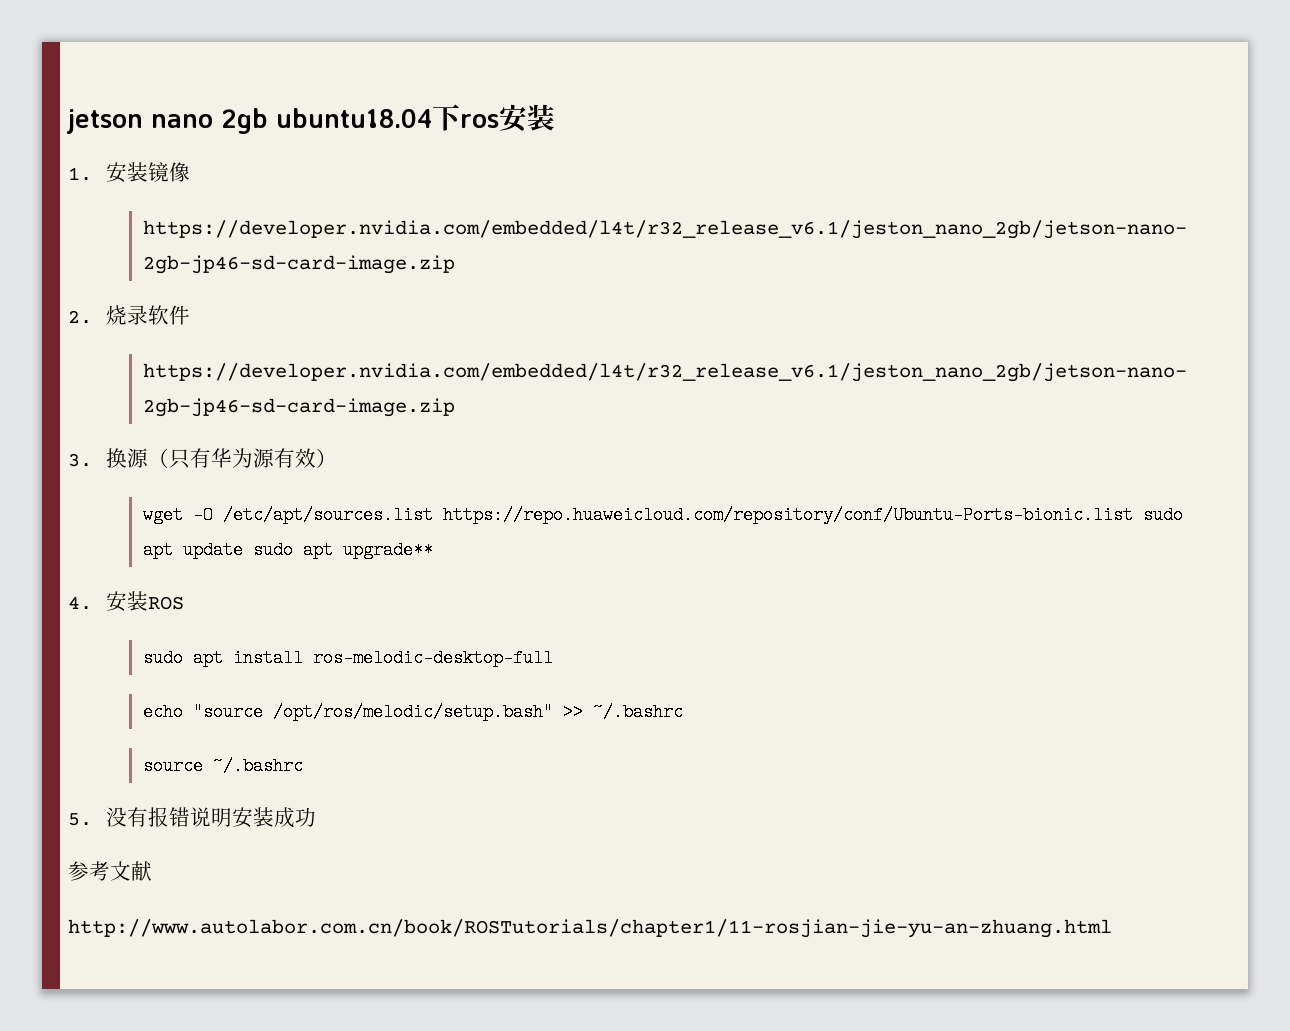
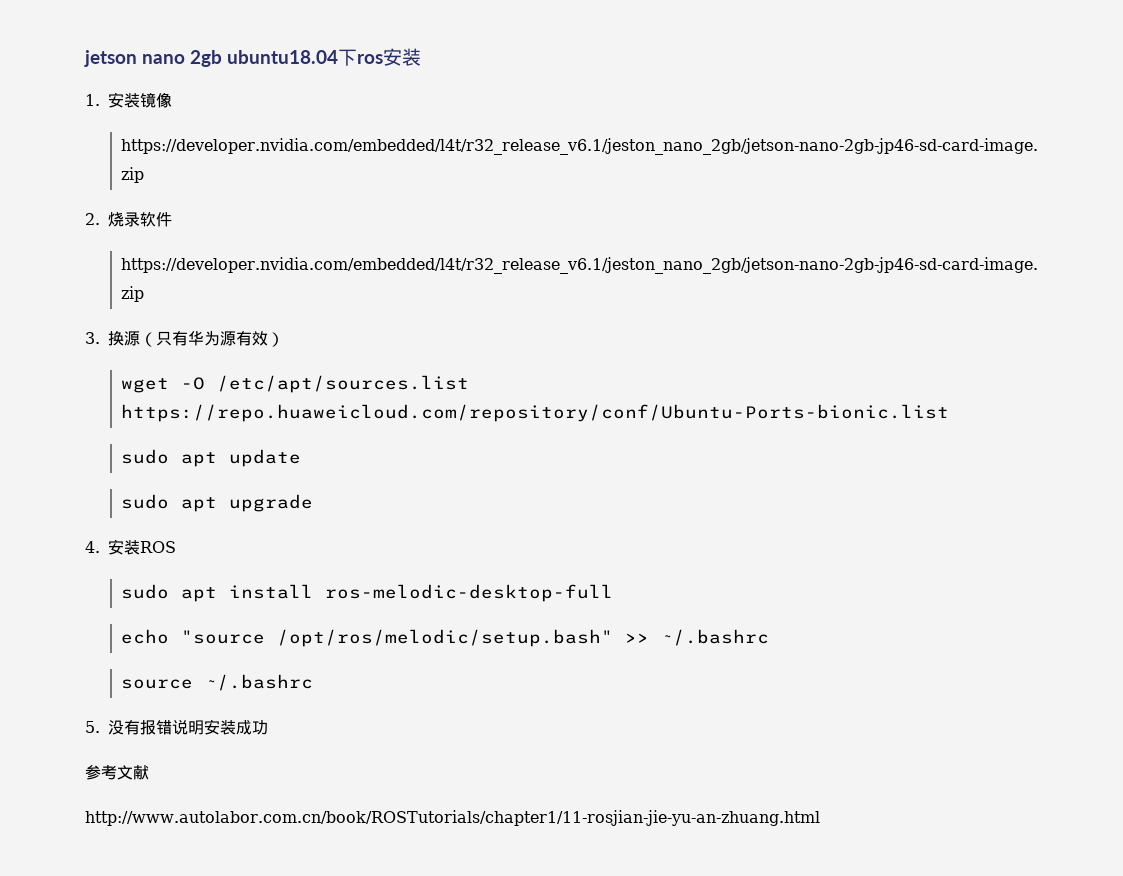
- wget -O /etc/apt/sources.list https://repo.huaweicloud.com/repository/conf/Ubuntu-Ports-bionic.list sudo apt update sudo apt upgrade**
+ wget -O /etc/apt/sources.list https://repo.huaweicloud.com/repository/conf/Ubuntu-Ports-bionic.list
+ sudo apt update
+ sudo apt upgrade

